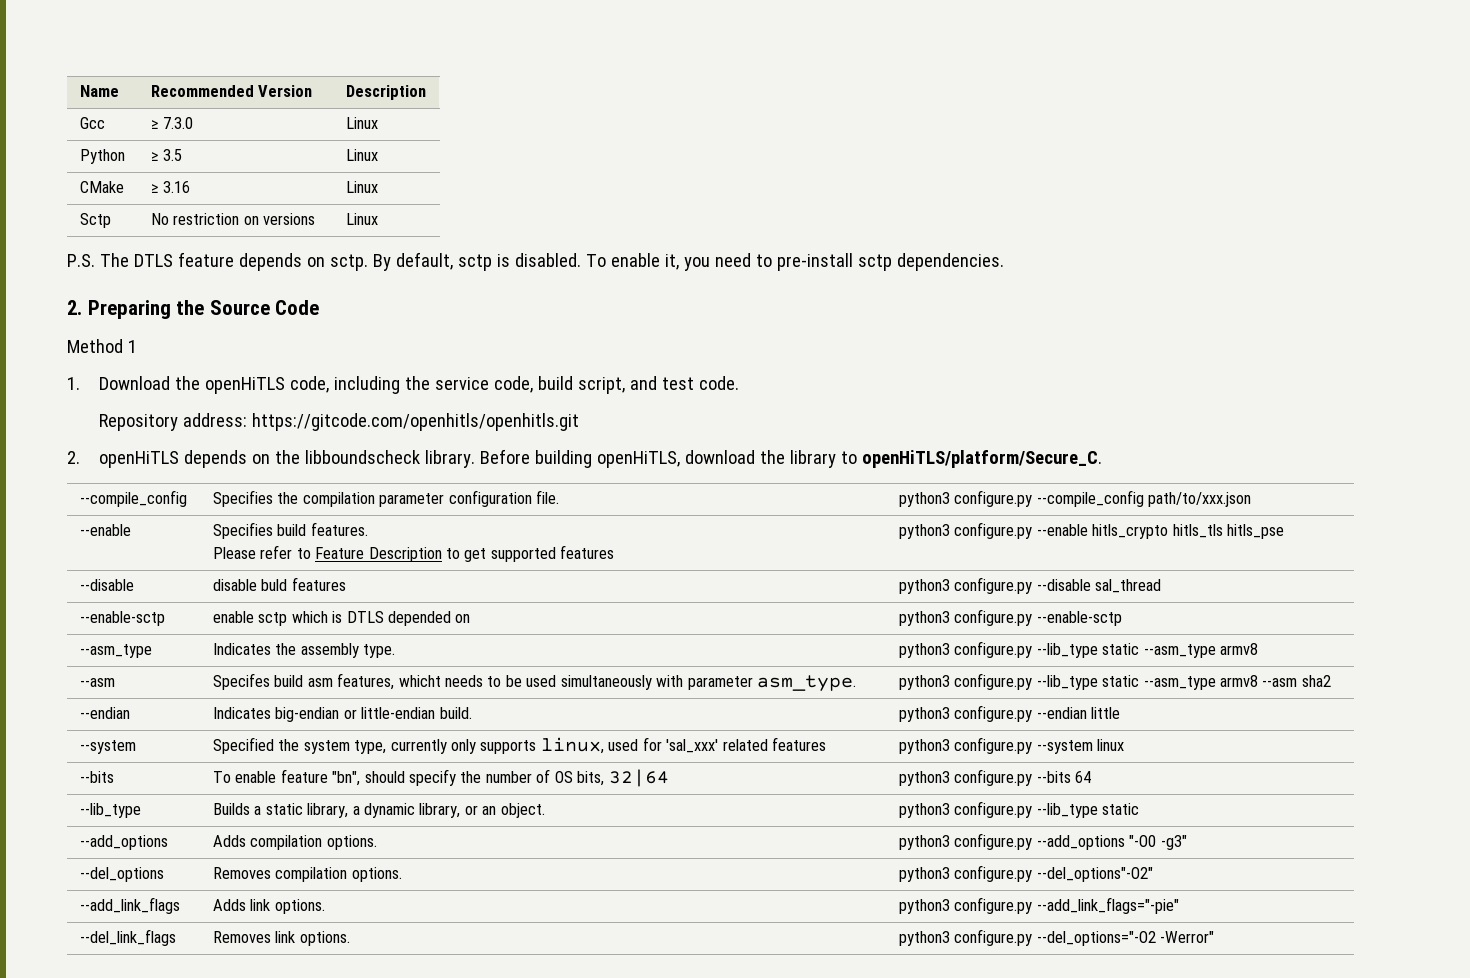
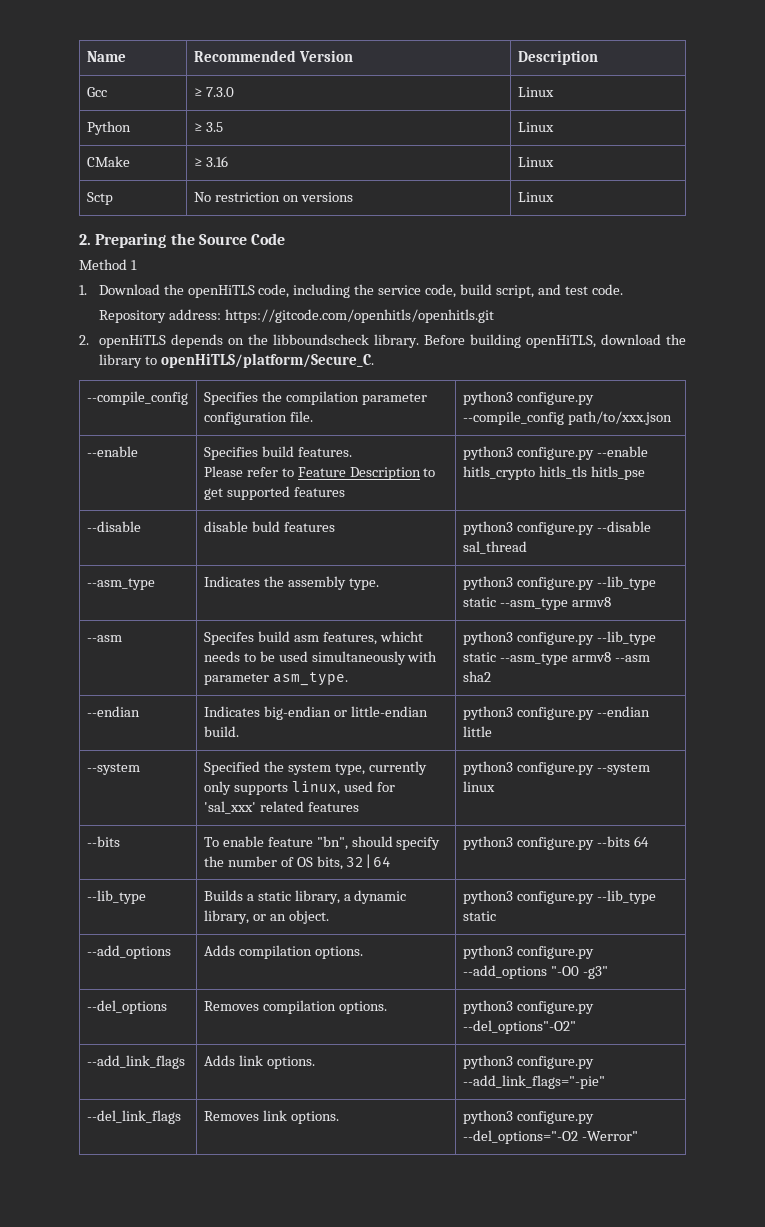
- P.S. The DTLS feature depends on sctp. By default, sctp is disabled. To enable it, you need to pre-install sctp dependencies.
- --enable-sctp | enable sctp which is DTLS depended on | python3 configure.py --enable-sctp

